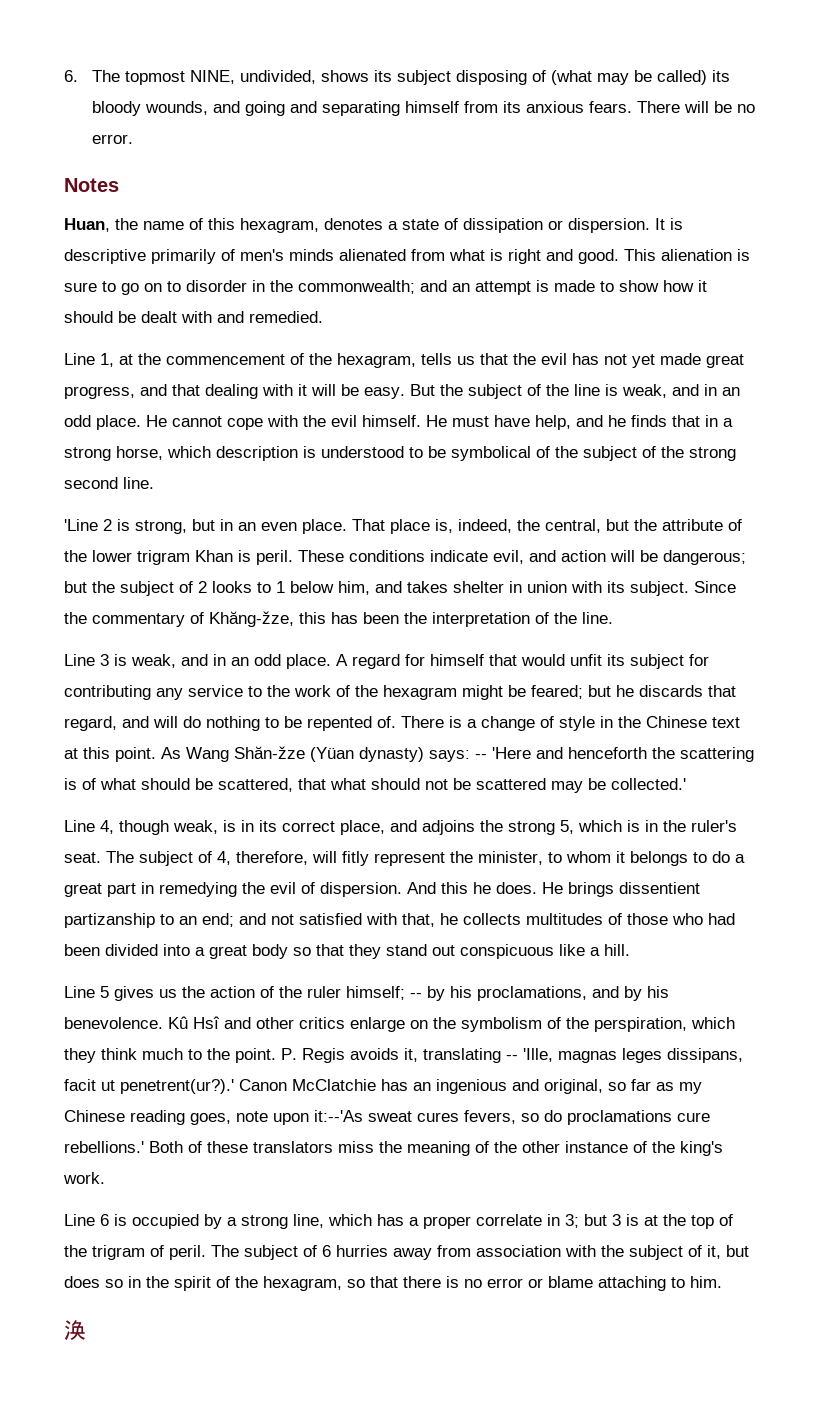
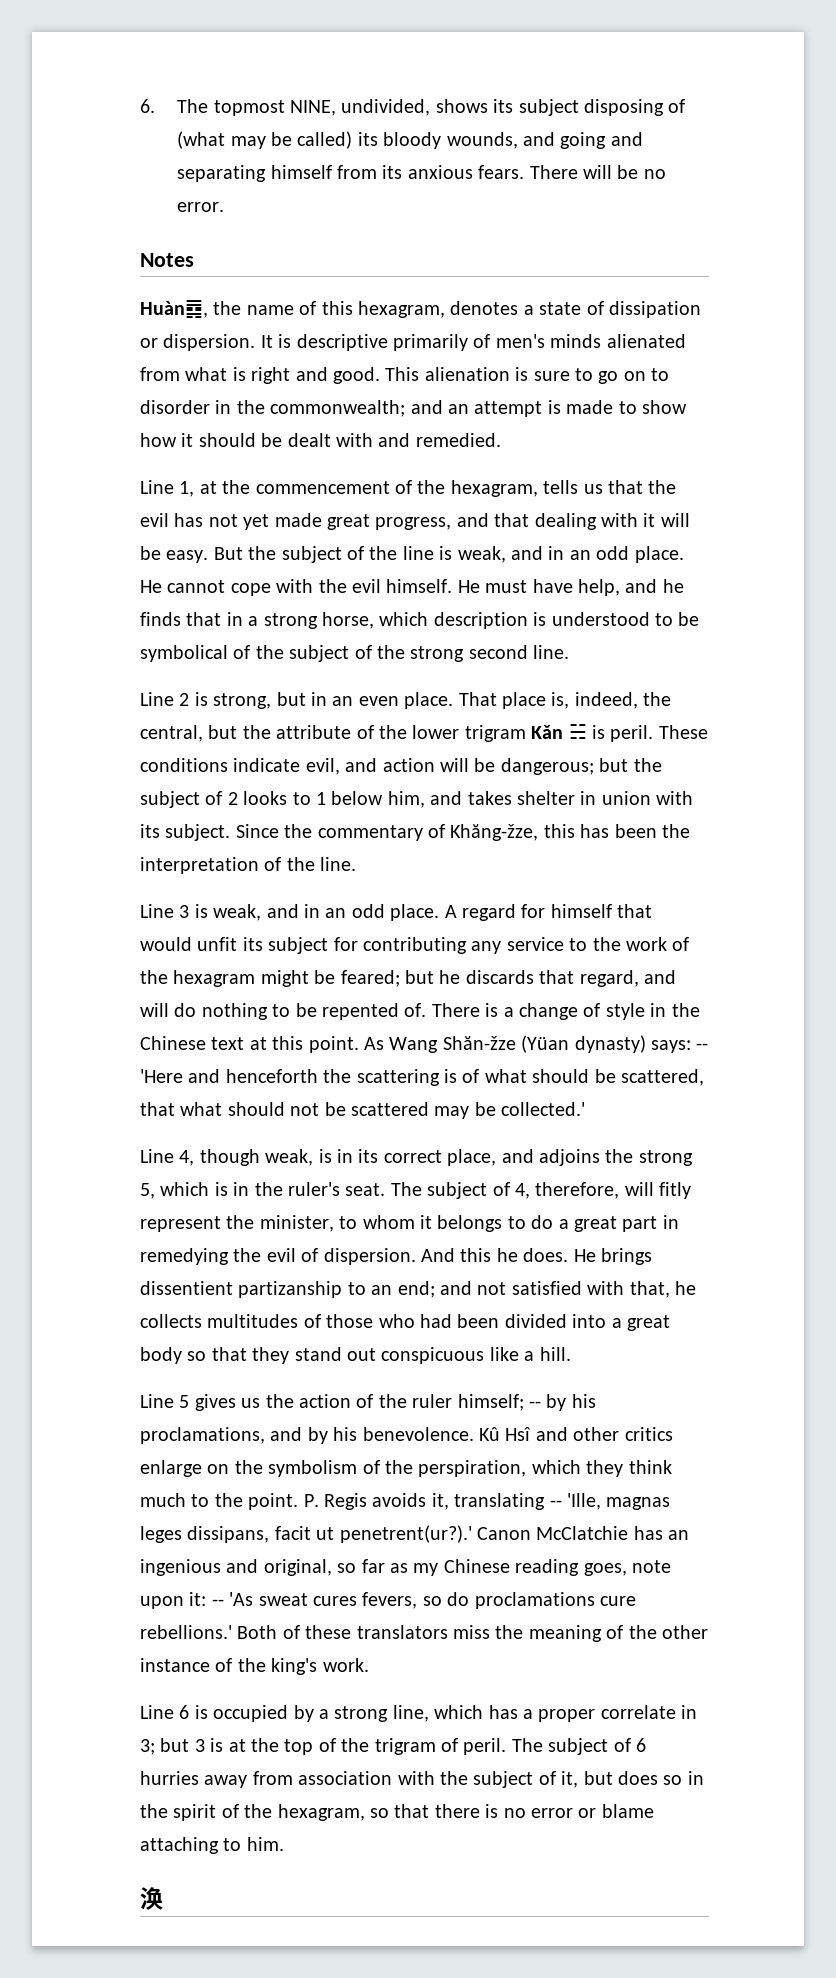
- Huan, the name of this hexagram, denotes a state of dissipation or dispersion.
+ Huàn䷺, the name of this hexagram, denotes a state of dissipation or dispersion.
- 'Line 2 is strong, but in an even place.
+ Line 2 is strong, but in an even place.
- That place is, indeed, the central, but the attribute of the lower trigram Khan is peril.
+ That place is, indeed, the central, but the attribute of the lower trigram Kǎn ☵ is peril.
- Canon McClatchie has an ingenious and original, so far as my Chinese reading goes, note upon it:--'As sweat cures fevers, so do proclamations cure rebellions.'
+ Canon McClatchie has an ingenious and original, so far as my Chinese reading goes, note upon it: -- 'As sweat cures fevers, so do proclamations cure rebellions.'

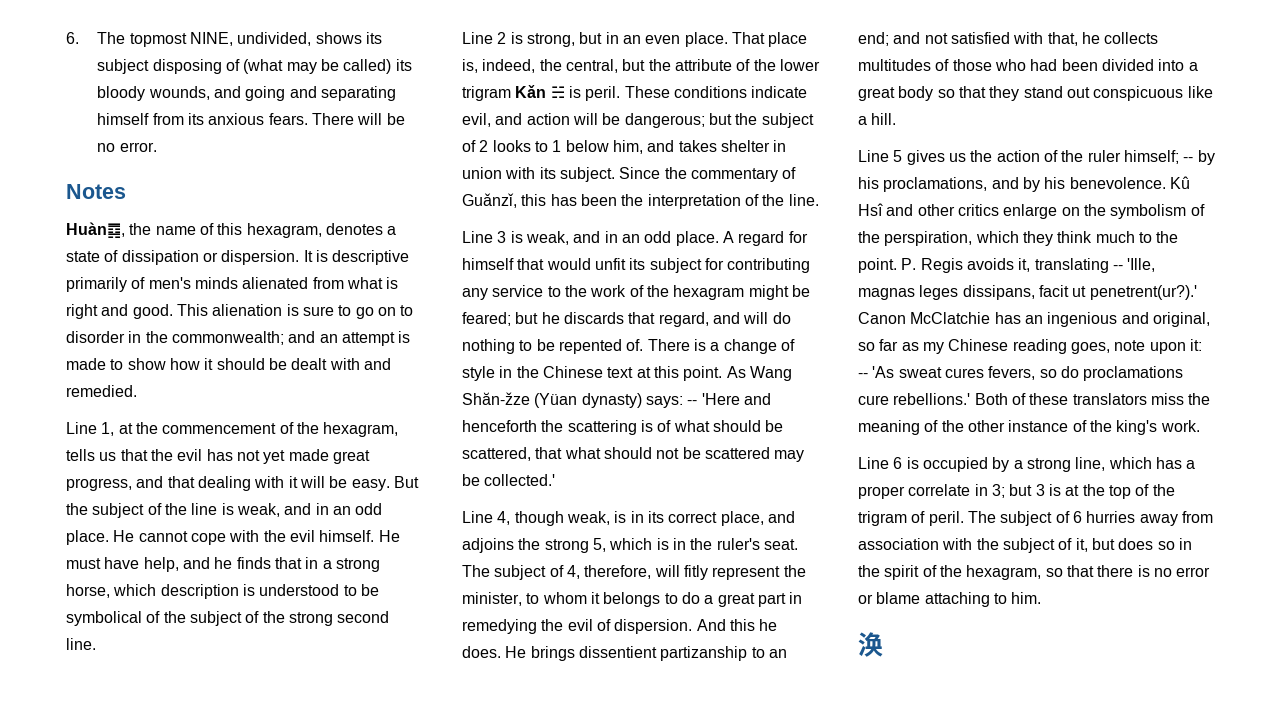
- Since the commentary of Khăng-žze, this has been the interpretation of the line.
+ Since the commentary of Guǎnzǐ, this has been the interpretation of the line.

